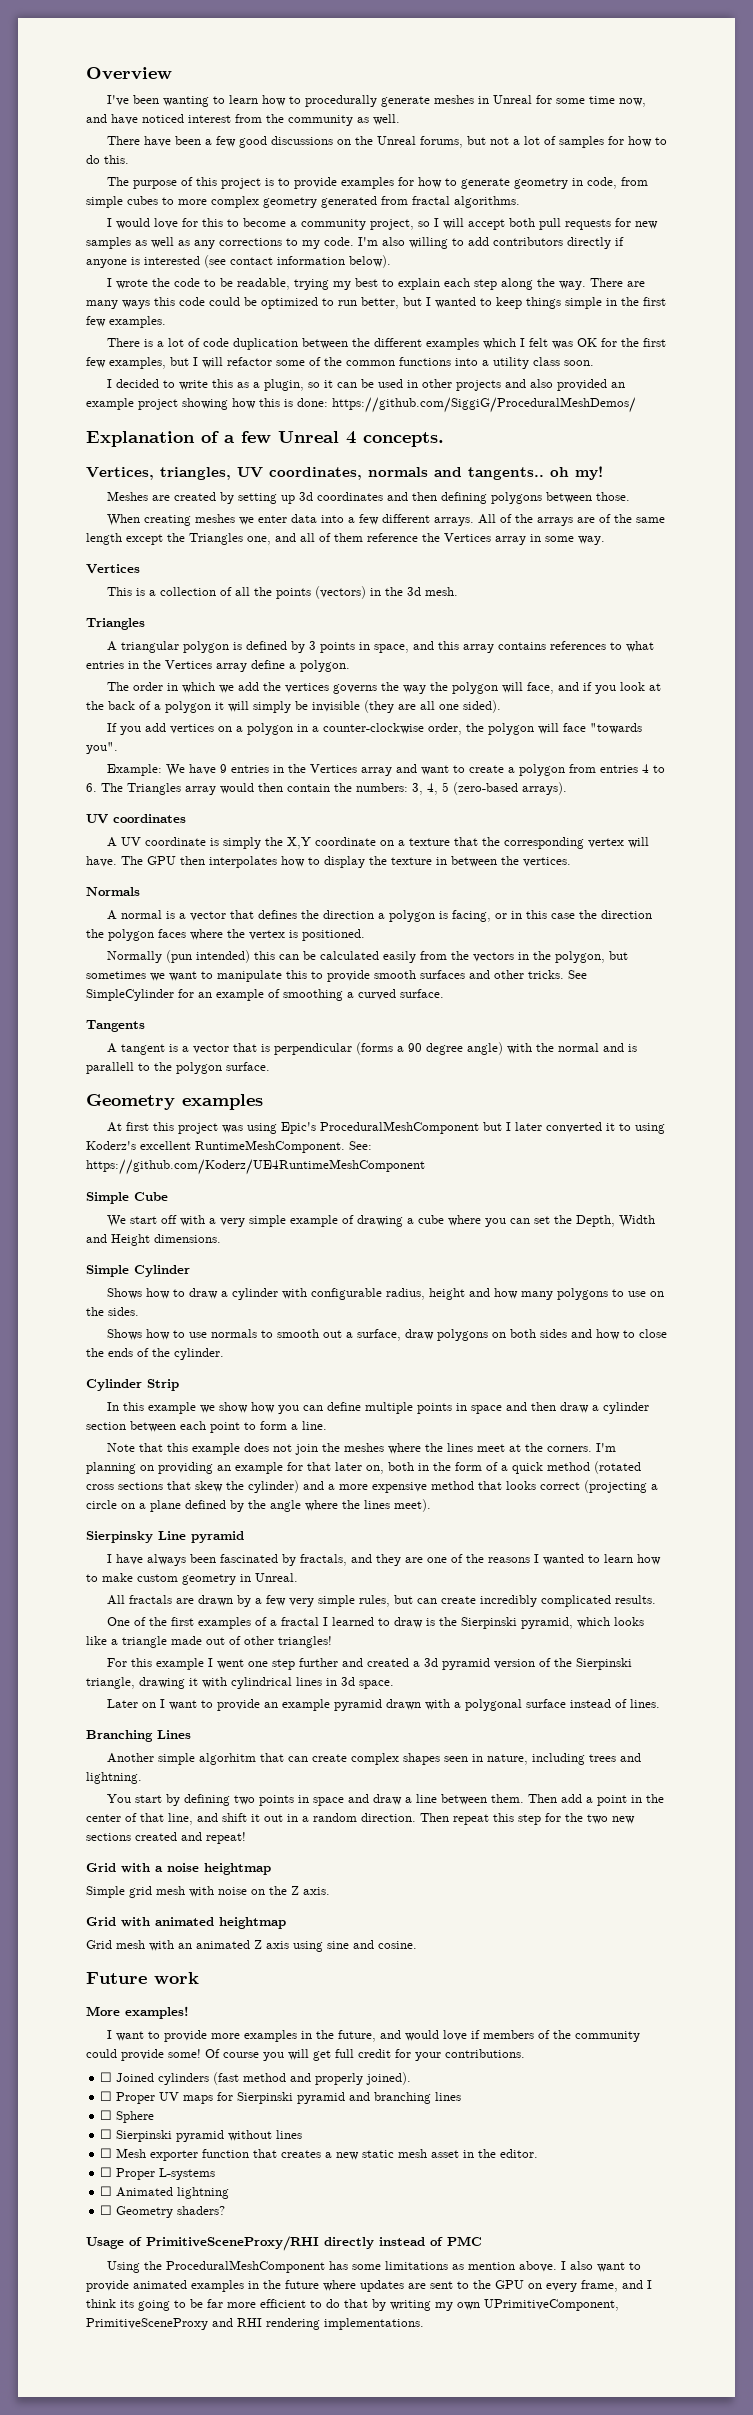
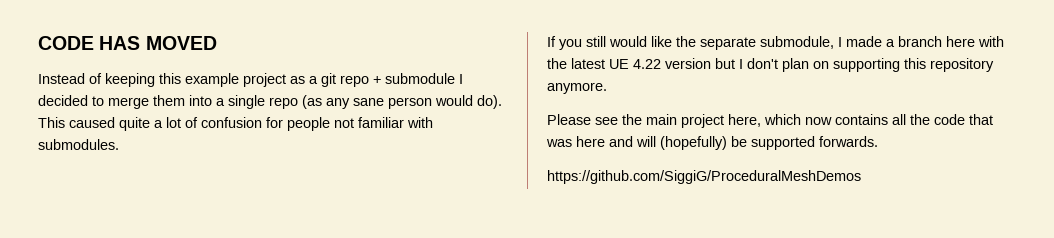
- Overview
- I've been wanting to learn how to procedurally generate meshes in Unreal for some time now, and have noticed interest from the community as well.
- There have been a few good discussions on the Unreal forums, but not a lot of samples for how to do this.
- The purpose of this project is to provide examples for how to generate geometry in code, from simple cubes to more complex geometry generated from fractal algorithms.
- I would love for this to become a community project, so I will accept both pull requests for new samples as well as any corrections to my code. I'm also willing to add contributors directly if anyone is interested (see contact information below).
- I wrote the code to be readable, trying my best to explain each step along the way. There are many ways this code could be optimized to run better, but I wanted to keep things simple in the first few examples.
- There is a lot of code duplication between the different examples which I felt was OK for the first few examples, but I will refactor some of the common functions into a utility class soon.
- I decided to write this as a plugin, so it can be used in other projects and also provided an example project showing how this is done: https://github.com/SiggiG/ProceduralMeshDemos/
- Explanation of a few Unreal 4 concepts.
- Vertices, triangles, UV coordinates, normals and tangents.. oh my!
- Meshes are created by setting up 3d coordinates and then defining polygons between those.
- When creating meshes we enter data into a few different arrays. All of the arrays are of the same length except the Triangles one, and all of them reference the Vertices array in some way.
- Vertices
- This is a collection of all the points (vectors) in the 3d mesh.
- Triangles
- A triangular polygon is defined by 3 points in space, and this array contains references to what entries in the Vertices array define a polygon.
- The order in which we add the vertices governs the way the polygon will face, and if you look at the back of a polygon it will simply be invisible (they are all one sided).
- If you add vertices on a polygon in a counter-clockwise order, the polygon will face "towards you".
- Example: We have 9 entries in the Vertices array and want to create a polygon from entries 4 to 6. The Triangles array would then contain the numbers: 3, 4, 5 (zero-based arrays).
- UV coordinates
- A UV coordinate is simply the X,Y coordinate on a texture that the corresponding vertex will have. The GPU then interpolates how to display the texture in between the vertices.
- Normals
- A normal is a vector that defines the direction a polygon is facing, or in this case the direction the polygon faces where the vertex is positioned.
- Normally (pun intended) this can be calculated easily from the vectors in the polygon, but sometimes we want to manipulate this to provide smooth surfaces and other tricks. See SimpleCylinder for an example of smoothing a curved surface.
- Tangents
- A tangent is a vector that is perpendicular (forms a 90 degree angle) with the normal and is parallell to the polygon surface.
- Geometry examples
- At first this project was using Epic's ProceduralMeshComponent but I later converted it to using Koderz's excellent RuntimeMeshComponent. See: https://github.com/Koderz/UE4RuntimeMeshComponent
- Simple Cube
- We start off with a very simple example of drawing a cube where you can set the Depth, Width and Height dimensions.
- Simple Cylinder
- Shows how to draw a cylinder with configurable radius, height and how many polygons to use on the sides.
- Shows how to use normals to smooth out a surface, draw polygons on both sides and how to close the ends of the cylinder.
- Cylinder Strip
- In this example we show how you can define multiple points in space and then draw a cylinder section between each point to form a line.
- Note that this example does not join the meshes where the lines meet at the corners. I'm planning on providing an example for that later on, both in the form of a quick method (rotated cross sections that skew the cylinder) and a more expensive method that looks correct (projecting a circle on a plane defined by the angle where the lines meet).
- Sierpinsky Line pyramid
- I have always been fascinated by fractals, and they are one of the reasons I wanted to learn how to make custom geometry in Unreal.
- All fractals are drawn by a few very simple rules, but can create incredibly complicated results.
- One of the first examples of a fractal I learned to draw is the Sierpinski pyramid, which looks like a triangle made out of other triangles!
- For this example I went one step further and created a 3d pyramid version of the Sierpinski triangle, drawing it with cylindrical lines in 3d space.
- Later on I want to provide an example pyramid drawn with a polygonal surface instead of lines.
- Branching Lines
- Another simple algorhitm that can create complex shapes seen in nature, including trees and lightning.
- You start by defining two points in space and draw a line between them. Then add a point in the center of that line, and shift it out in a random direction. Then repeat this step for the two new sections created and repeat!
- Grid with a noise heightmap
- Simple grid mesh with noise on the Z axis.
- Grid with animated heightmap
- Grid mesh with an animated Z axis using sine and cosine.
- Future work
- More examples!
- I want to provide more examples in the future, and would love if members of the community could provide some! Of course you will get full credit for your contributions.
- ☐ Joined cylinders (fast method and properly joined).
- ☐ Proper UV maps for Sierpinski pyramid and branching lines
- ☐ Sphere
- ☐ Sierpinski pyramid without lines
- ☐ Mesh exporter function that creates a new static mesh asset in the editor.
- ☐ Proper L-systems
- ☐ Animated lightning
- ☐ Geometry shaders?
- Usage of PrimitiveSceneProxy/RHI directly instead of PMC
- Using the ProceduralMeshComponent has some limitations as mention above. I also want to provide animated examples in the future where updates are sent to the GPU on every frame, and I think its going to be far more efficient to do that by writing my own UPrimitiveComponent, PrimitiveSceneProxy and RHI rendering implementations.
+ CODE HAS MOVED
+ Instead of keeping this example project as a git repo + submodule I decided to merge them into a single repo (as any sane person would do). This caused quite a lot of confusion for people not familiar with submodules.
+ If you still would like the separate submodule, I made a branch here with the latest UE 4.22 version but I don't plan on supporting this repository anymore.
+ Please see the main project here, which now contains all the code that was here and will (hopefully) be supported forwards.
+ https://github.com/SiggiG/ProceduralMeshDemos

